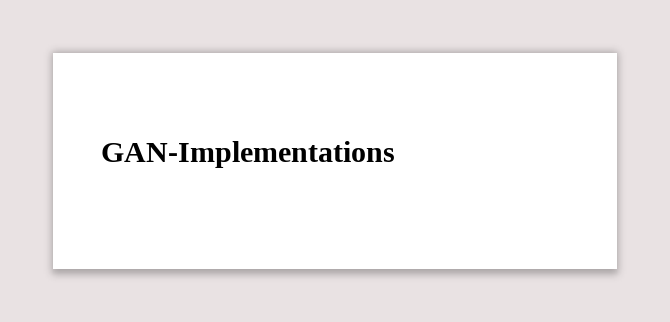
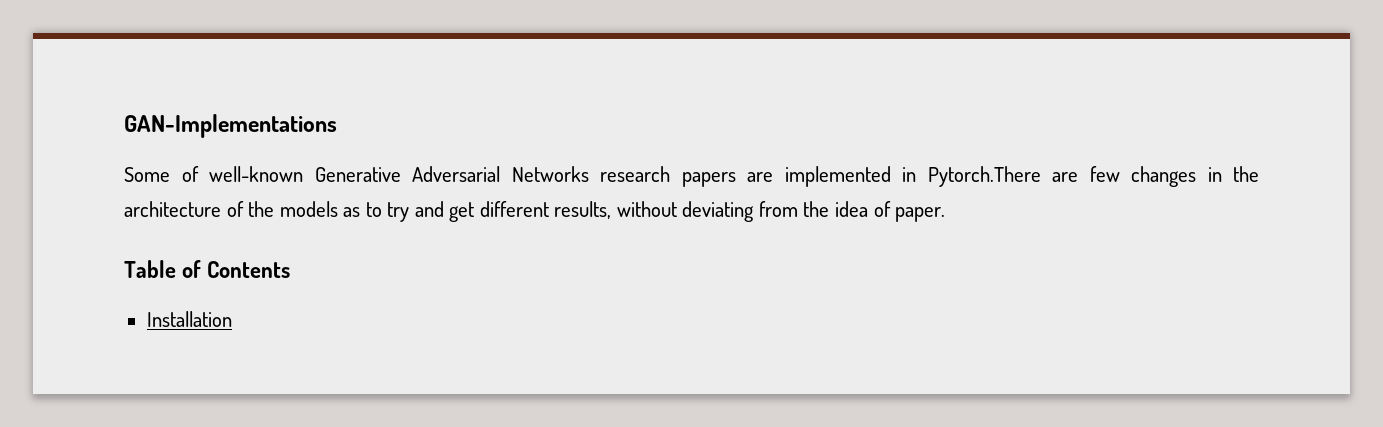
+ Some of well-known Generative Adversarial Networks research papers are implemented in Pytorch.There are few changes in the architecture of the models as to try and get different results, without deviating from the idea of paper.
+ Table of Contents
+ Installation

